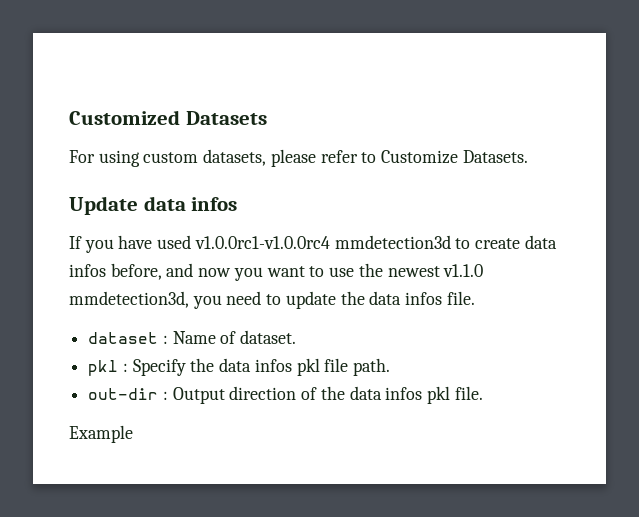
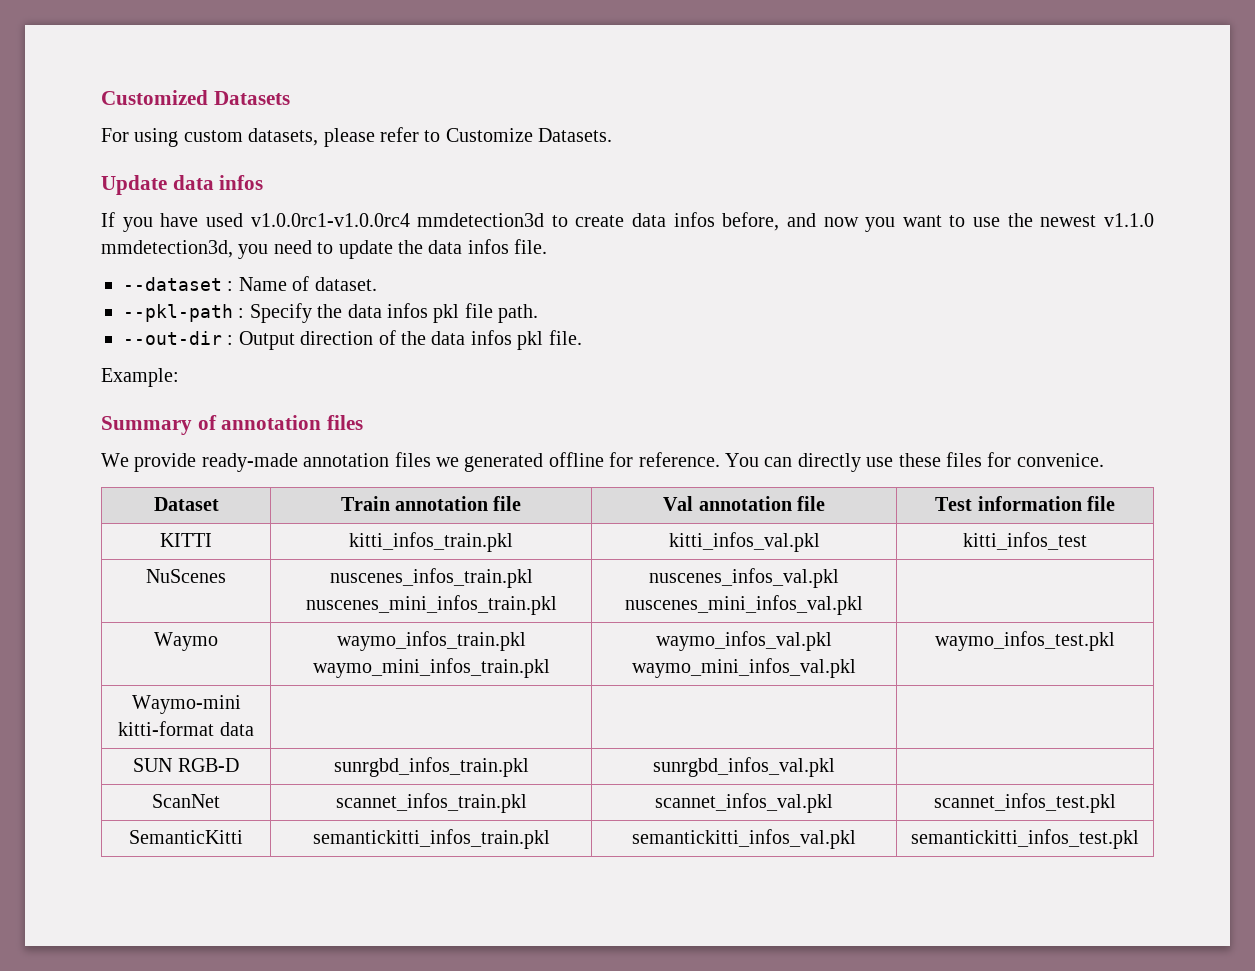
- dataset : Name of dataset.
+ --dataset : Name of dataset.
- pkl : Specify the data infos pkl file path.
+ --pkl-path : Specify the data infos pkl file path.
- out-dir : Output direction of the data infos pkl file.
+ --out-dir : Output direction of the data infos pkl file.
- Example
+ Example:
+ Summary of annotation files
+ We provide ready-made annotation files we generated offline for reference. You can directly use these files for convenice.
+ Dataset | Train annotation file | Val annotation file | Test information file
+ KITTI | kitti_infos_train.pkl | kitti_infos_val.pkl | kitti_infos_test
+ NuScenes | nuscenes_infos_train.pkl nuscenes_mini_infos_train.pkl | nuscenes_infos_val.pkl nuscenes_mini_infos_val.pkl |
+ Waymo | waymo_infos_train.pkl waymo_mini_infos_train.pkl | waymo_infos_val.pkl waymo_mini_infos_val.pkl | waymo_infos_test.pkl
+ Waymo-mini kitti-format data | | |
+ SUN RGB-D | sunrgbd_infos_train.pkl | sunrgbd_infos_val.pkl |
+ ScanNet | scannet_infos_train.pkl | scannet_infos_val.pkl | scannet_infos_test.pkl
+ SemanticKitti | semantickitti_infos_train.pkl | semantickitti_infos_val.pkl | semantickitti_infos_test.pkl

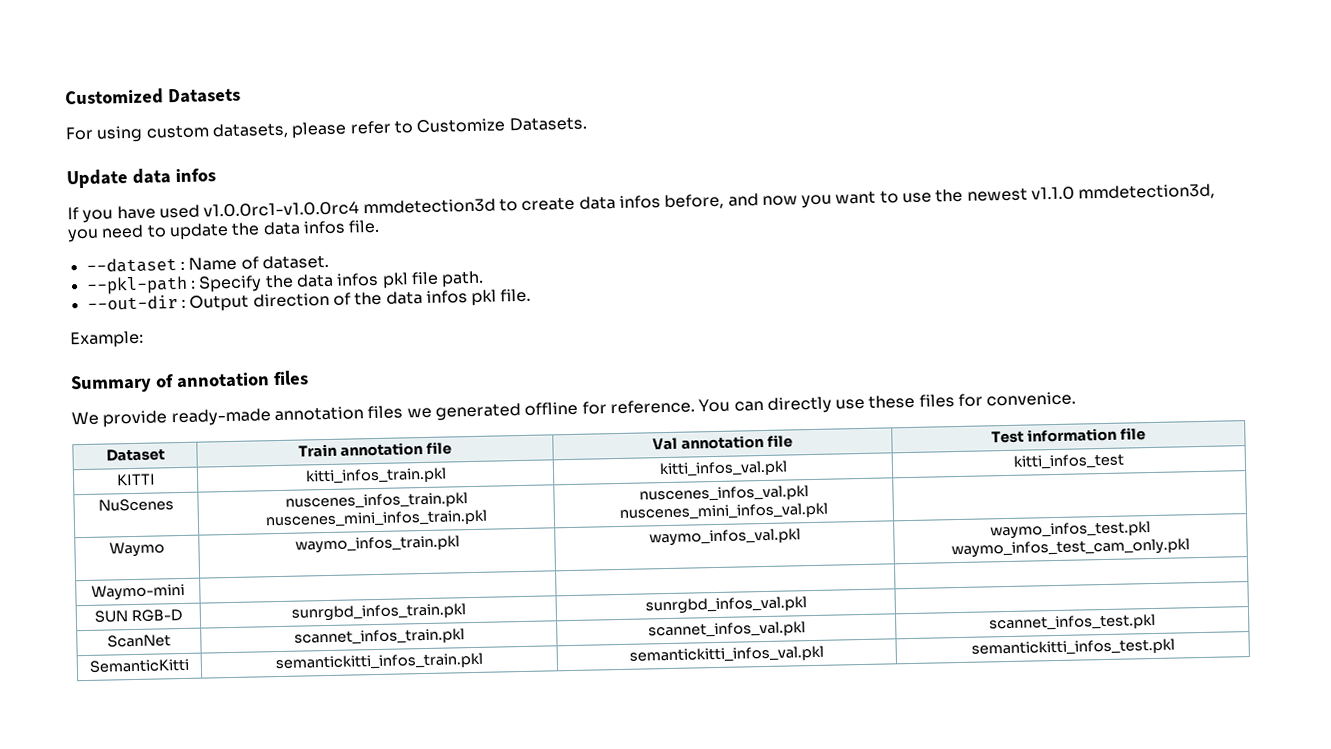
- Waymo | waymo_infos_train.pkl waymo_mini_infos_train.pkl | waymo_infos_val.pkl waymo_mini_infos_val.pkl | waymo_infos_test.pkl
+ Waymo | waymo_infos_train.pkl | waymo_infos_val.pkl | waymo_infos_test.pkl waymo_infos_test_cam_only.pkl
- Waymo-mini kitti-format data | | |
+ Waymo-mini | | |

